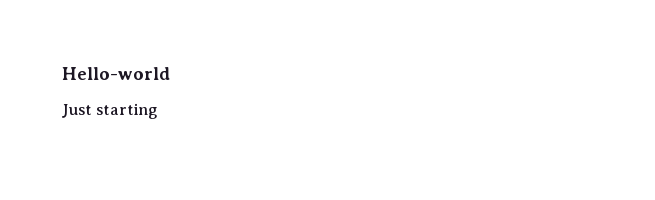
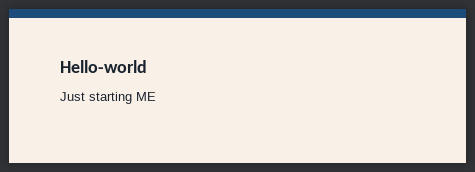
- Just starting
+ Just starting ME

